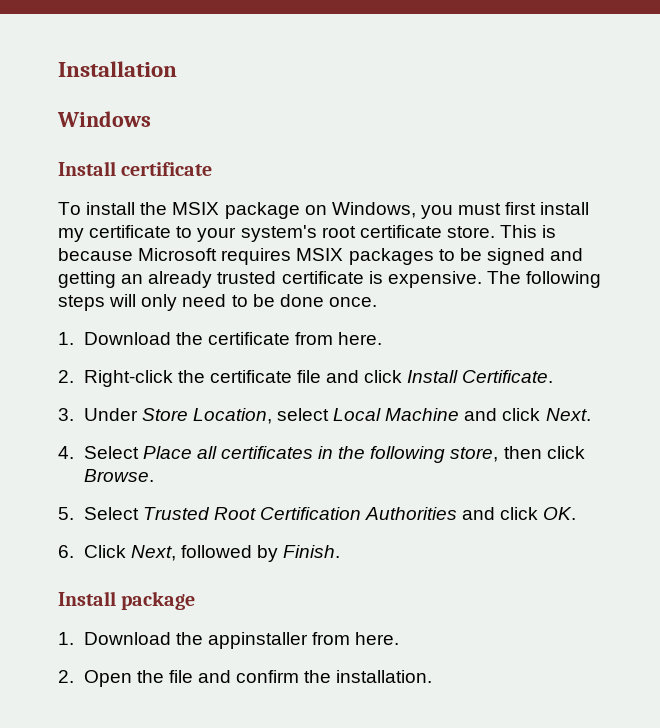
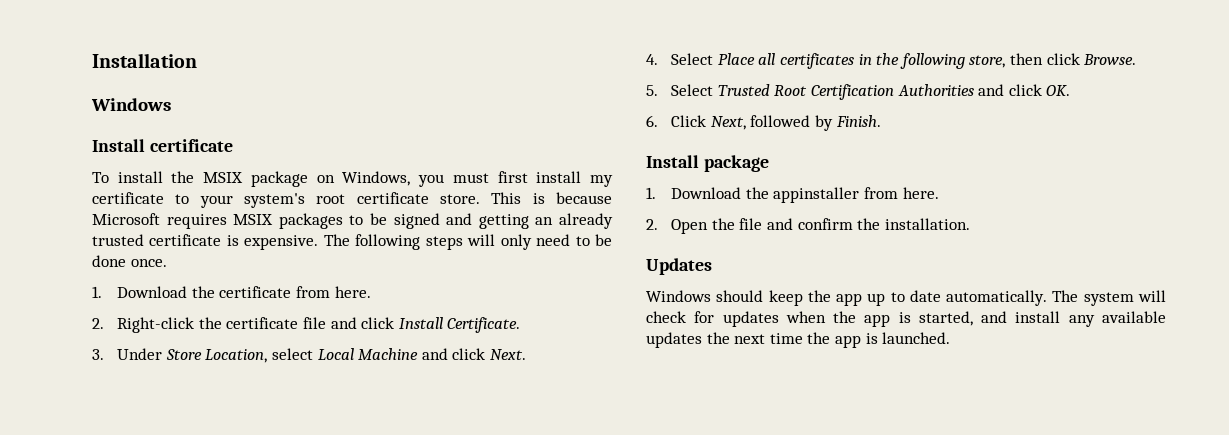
+ Updates
+ Windows should keep the app up to date automatically. The system will check for updates when the app is started, and install any available updates the next time the app is launched.

